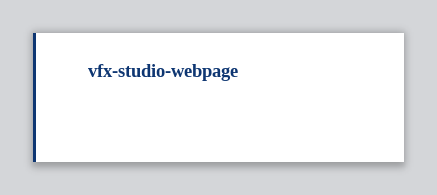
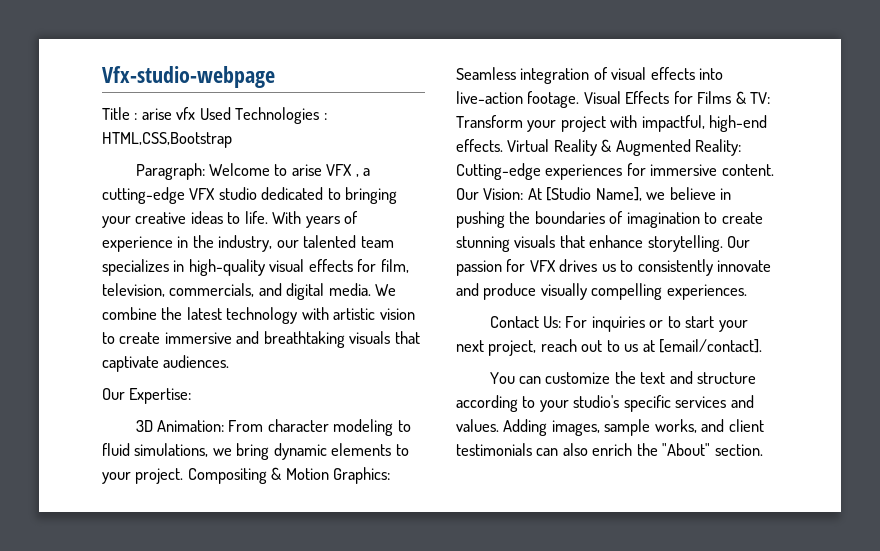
- vfx-studio-webpage
+ Vfx-studio-webpage
+ Title : arise vfx Used Technologies : HTML,CSS,Bootstrap
+ Paragraph: Welcome to arise VFX , a cutting-edge VFX studio dedicated to bringing your creative ideas to life. With years of experience in the industry, our talented team specializes in high-quality visual effects for film, television, commercials, and digital media. We combine the latest technology with artistic vision to create immersive and breathtaking visuals that captivate audiences.
+ Our Expertise:
+ 3D Animation: From character modeling to fluid simulations, we bring dynamic elements to your project. Compositing & Motion Graphics: Seamless integration of visual effects into live-action footage. Visual Effects for Films & TV: Transform your project with impactful, high-end effects. Virtual Reality & Augmented Reality: Cutting-edge experiences for immersive content. Our Vision: At [Studio Name], we believe in pushing the boundaries of imagination to create stunning visuals that enhance storytelling. Our passion for VFX drives us to consistently innovate and produce visually compelling experiences.
+ Contact Us: For inquiries or to start your next project, reach out to us at [email/contact].
+ You can customize the text and structure according to your studio's specific services and values. Adding images, sample works, and client testimonials can also enrich the "About" section.

